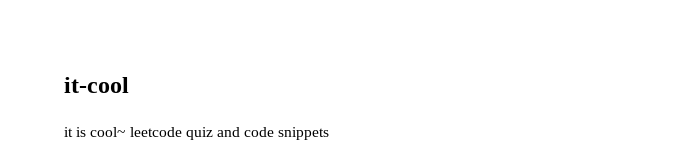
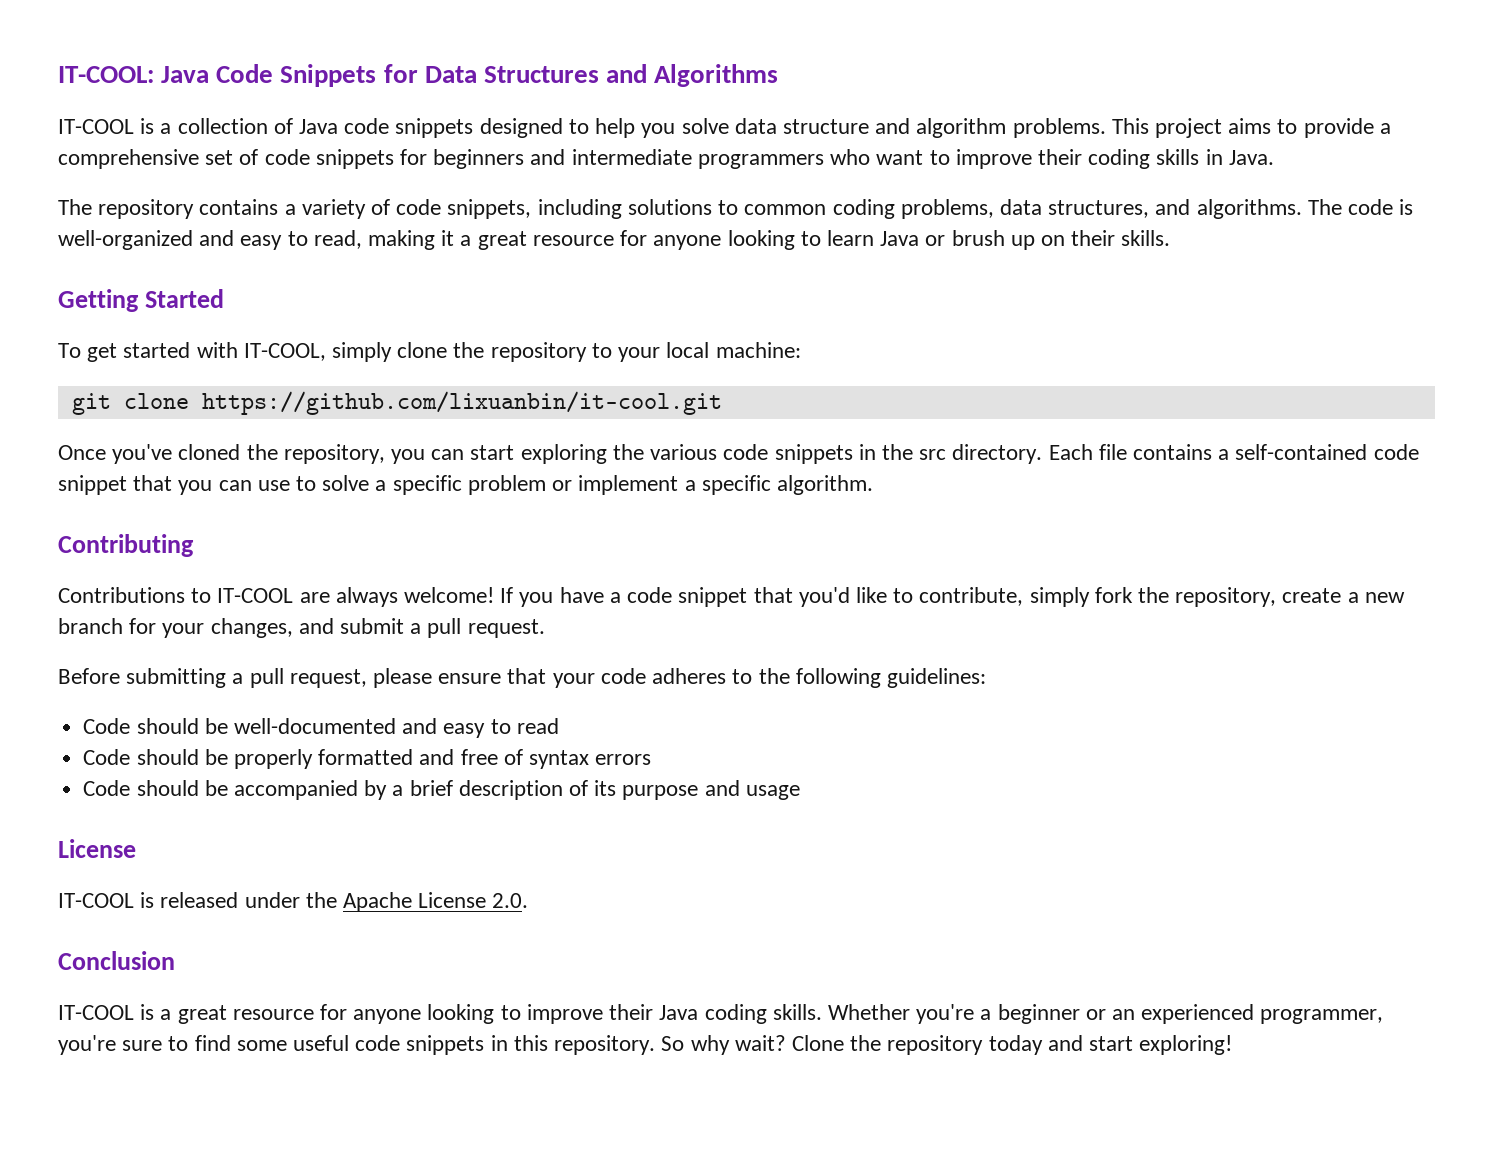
- it-cool
- it is cool~ leetcode quiz and code snippets
+ IT-COOL: Java Code Snippets for Data Structures and Algorithms
+ IT-COOL is a collection of Java code snippets designed to help you solve data structure and algorithm problems. This project aims to provide a comprehensive set of code snippets for beginners and intermediate programmers who want to improve their coding skills in Java.
+ The repository contains a variety of code snippets, including solutions to common coding problems, data structures, and algorithms. The code is well-organized and easy to read, making it a great resource for anyone looking to learn Java or brush up on their skills.
+ Getting Started
+ To get started with IT-COOL, simply clone the repository to your local machine:
+ git clone https://github.com/lixuanbin/it-cool.git
+ Once you've cloned the repository, you can start exploring the various code snippets in the src directory. Each file contains a self-contained code snippet that you can use to solve a specific problem or implement a specific algorithm.
+ Contributing
+ Contributions to IT-COOL are always welcome! If you have a code snippet that you'd like to contribute, simply fork the repository, create a new branch for your changes, and submit a pull request.
+ Before submitting a pull request, please ensure that your code adheres to the following guidelines:
+ Code should be well-documented and easy to read
+ Code should be properly formatted and free of syntax errors
+ Code should be accompanied by a brief description of its purpose and usage
+ License
+ IT-COOL is released under the Apache License 2.0.
+ Conclusion
+ IT-COOL is a great resource for anyone looking to improve their Java coding skills. Whether you're a beginner or an experienced programmer, you're sure to find some useful code snippets in this repository. So why wait? Clone the repository today and start exploring!

